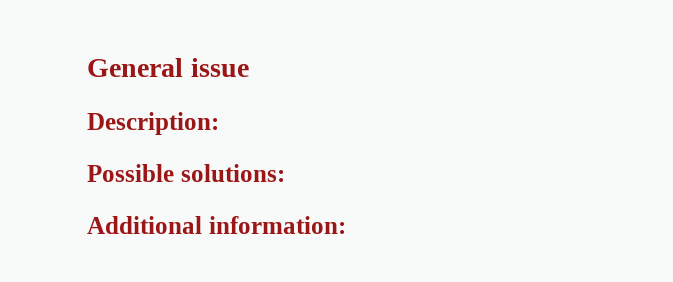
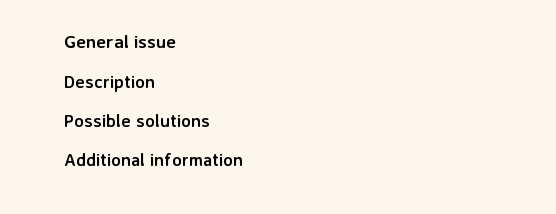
- Description:
+ Description
- Possible solutions:
+ Possible solutions
- Additional information:
+ Additional information

